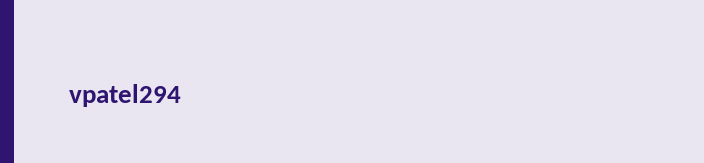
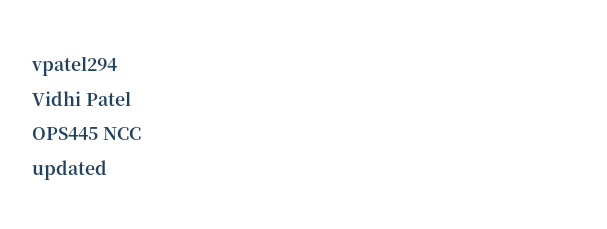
+ Vidhi Patel
+ OPS445 NCC
+ updated

